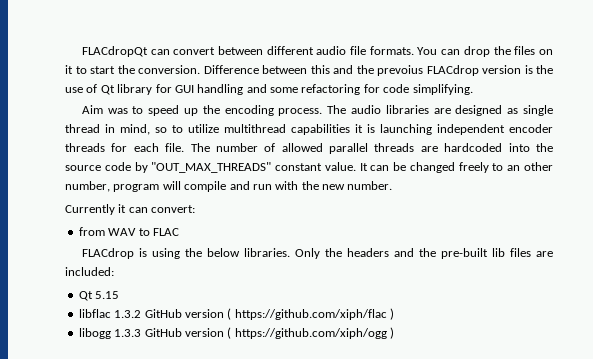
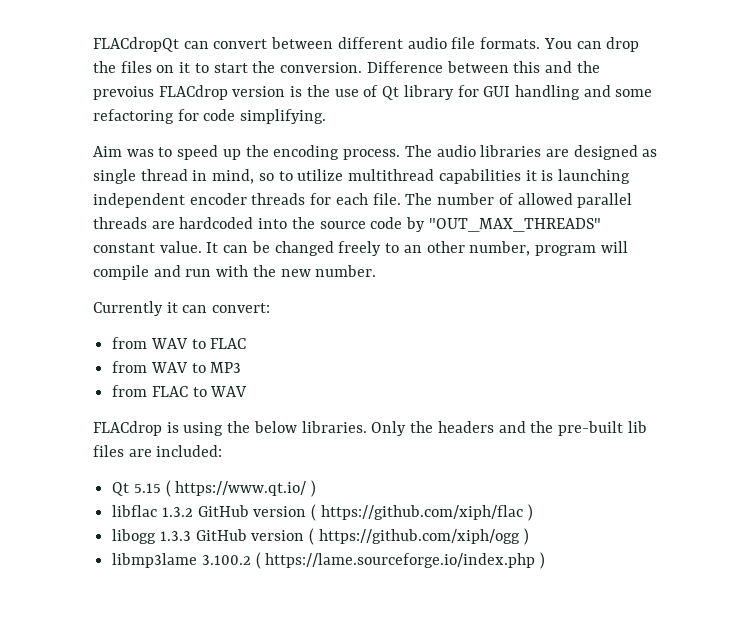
+ from WAV to MP3
+ from FLAC to WAV
- Qt 5.15
+ Qt 5.15 ( https://www.qt.io/ )
+ libmp3lame 3.100.2 ( https://lame.sourceforge.io/index.php )

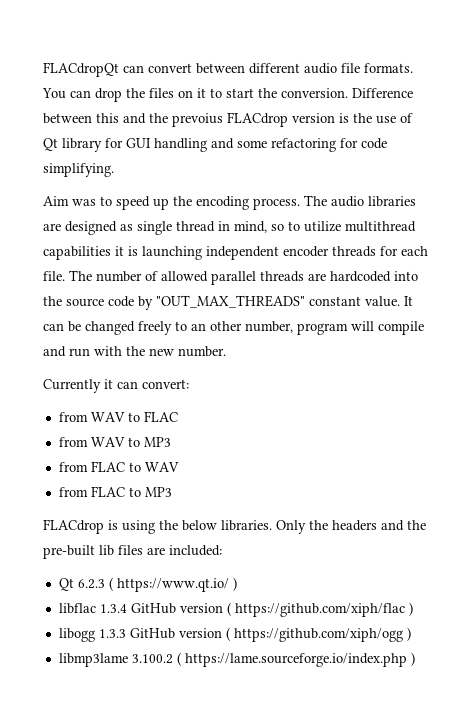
+ from FLAC to MP3
- Qt 5.15 ( https://www.qt.io/ )
+ Qt 6.2.3 ( https://www.qt.io/ )
- libflac 1.3.2 GitHub version ( https://github.com/xiph/flac )
+ libflac 1.3.4 GitHub version ( https://github.com/xiph/flac )

